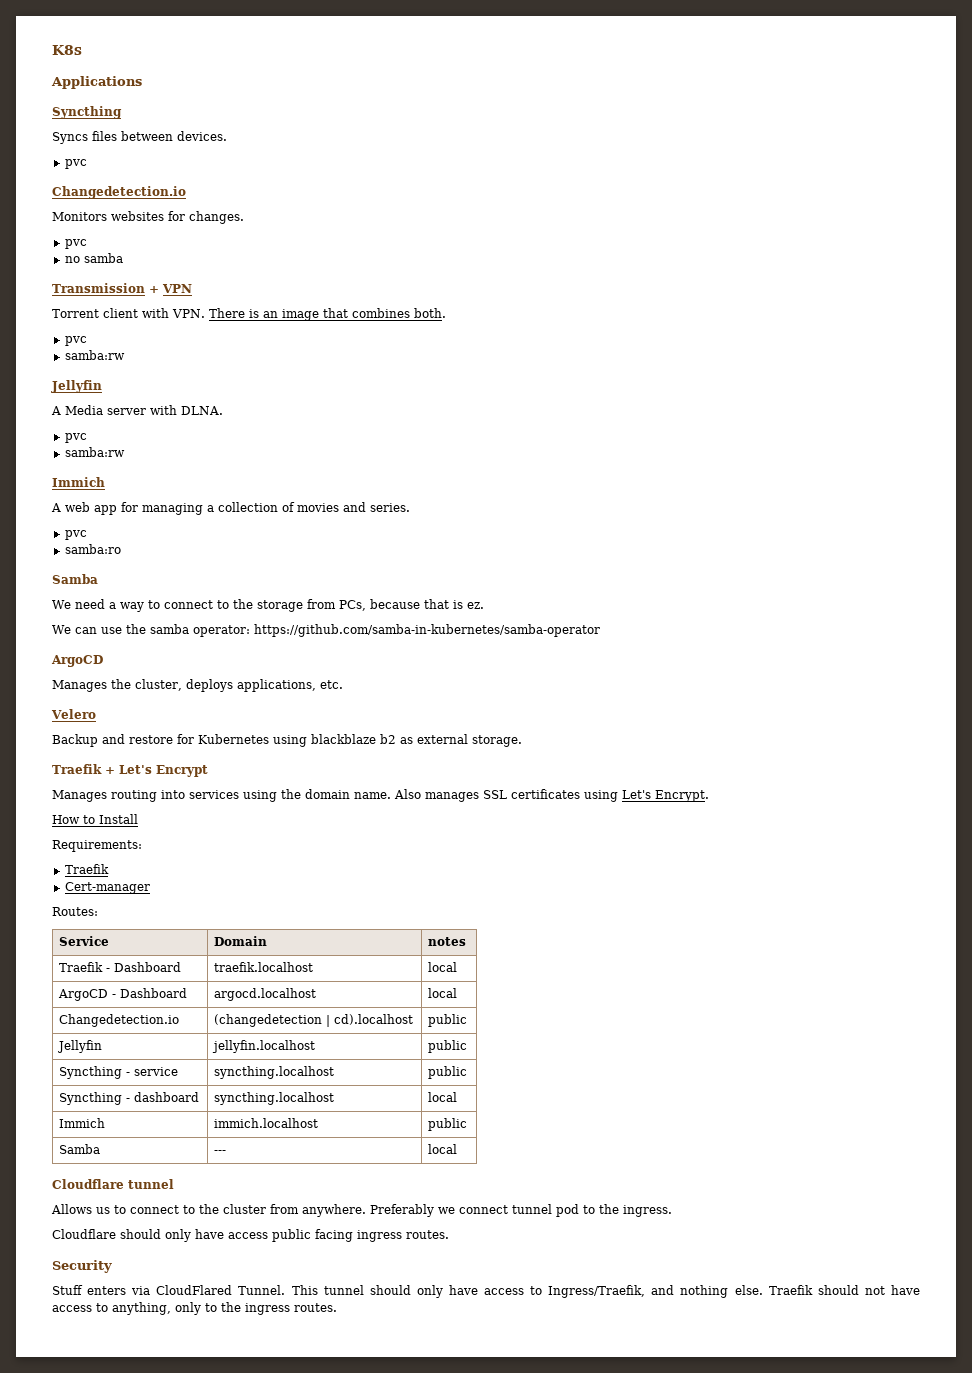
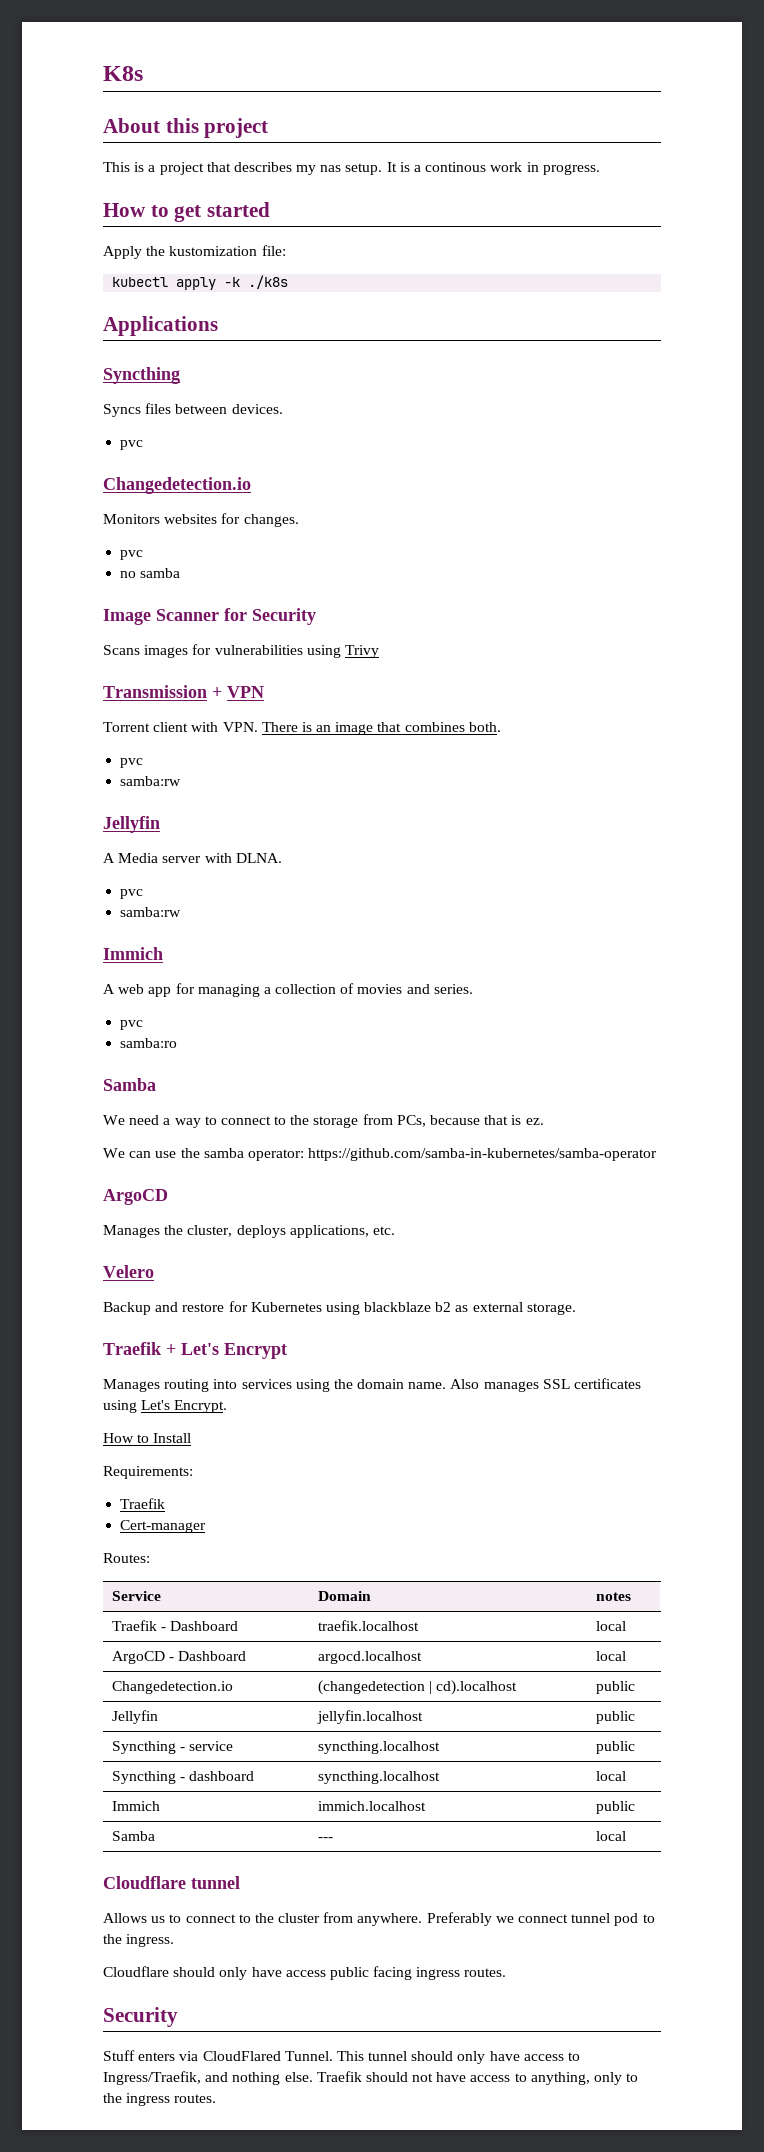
+ About this project
+ This is a project that describes my nas setup. It is a continous work in progress.
+ How to get started
+ Apply the kustomization file:
+ kubectl apply -k ./k8s
+ Image Scanner for Security
+ Scans images for vulnerabilities using Trivy

